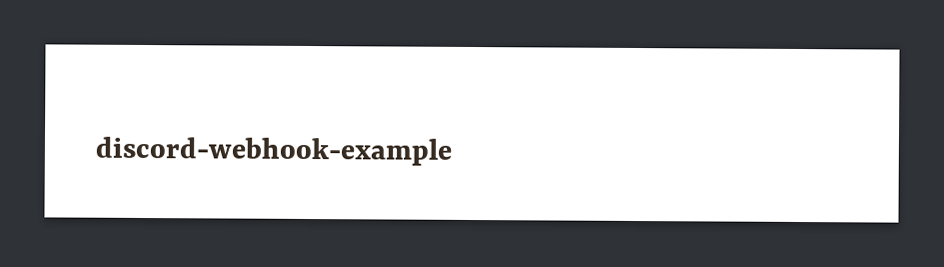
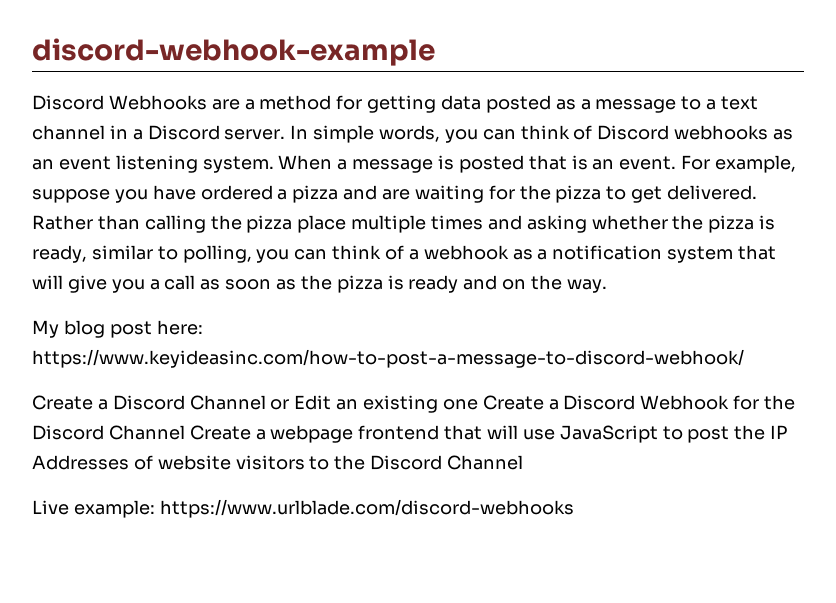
+ Discord Webhooks are a method for getting data posted as a message to a text channel in a Discord server. In simple words, you can think of Discord webhooks as an event listening system. When a message is posted that is an event. For example, suppose you have ordered a pizza and are waiting for the pizza to get delivered. Rather than calling the pizza place multiple times and asking whether the pizza is ready, similar to polling, you can think of a webhook as a notification system that will give you a call as soon as the pizza is ready and on the way.
+ My blog post here: https://www.keyideasinc.com/how-to-post-a-message-to-discord-webhook/
+ Create a Discord Channel or Edit an existing one Create a Discord Webhook for the Discord Channel Create a webpage frontend that will use JavaScript to post the IP Addresses of website visitors to the Discord Channel
+ Live example: https://www.urlblade.com/discord-webhooks

